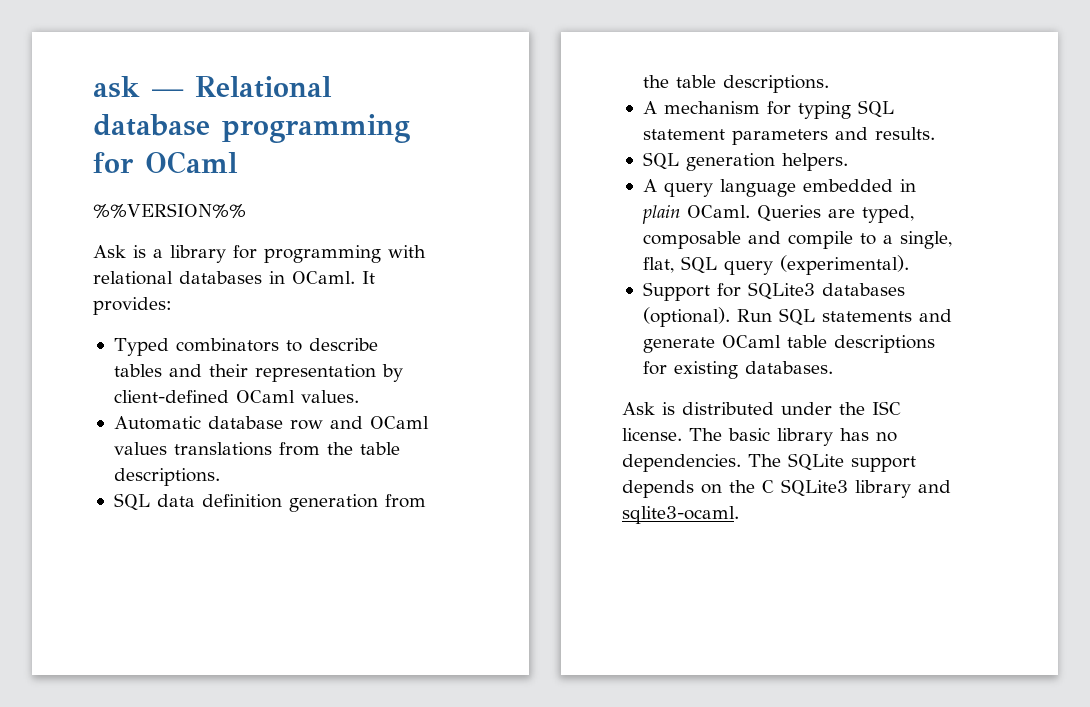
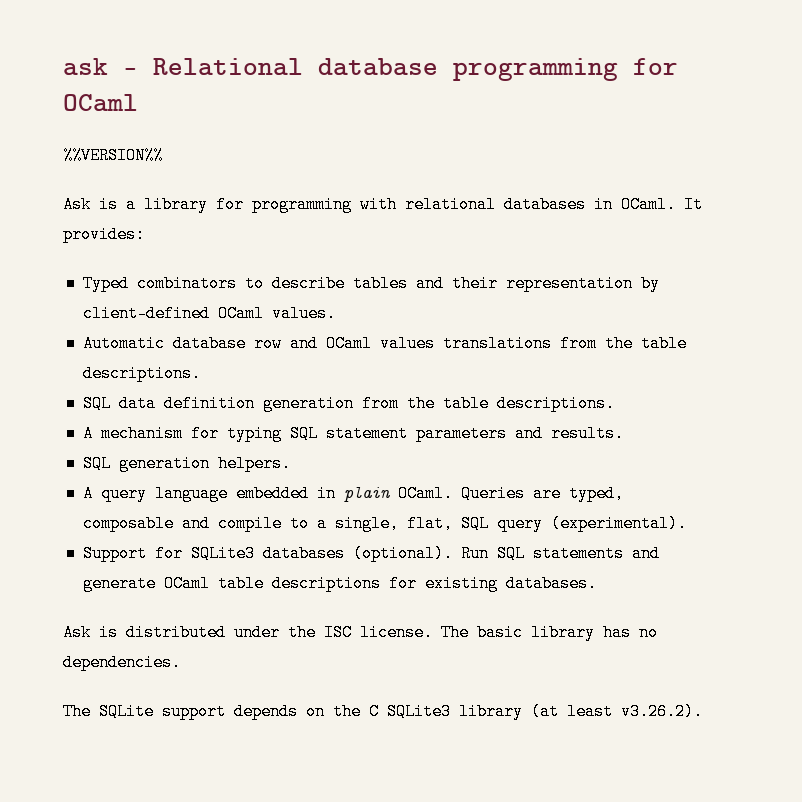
- The basic library has no dependencies. The SQLite support depends on the C SQLite3 library and sqlite3-ocaml.
+ The basic library has no dependencies.
+ The SQLite support depends on the C SQLite3 library (at least v3.26.2).

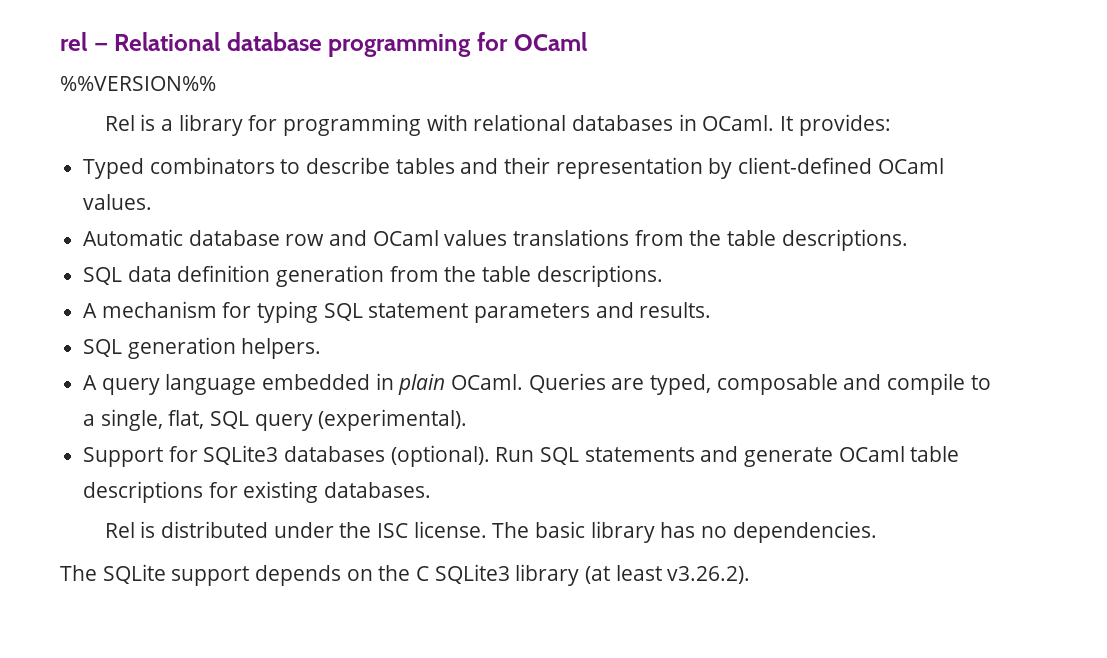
- ask — Relational database programming for OCaml
+ rel — Relational database programming for OCaml
- Ask is a library for programming with relational databases in OCaml.
+ Rel is a library for programming with relational databases in OCaml.
- Ask is distributed under the ISC license.
+ Rel is distributed under the ISC license.

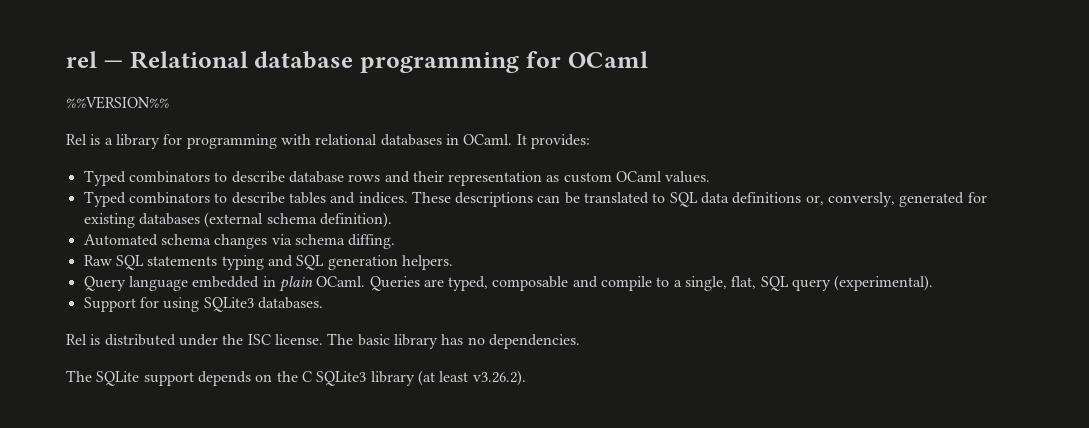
- Typed combinators to describe tables and their representation by client-defined OCaml values.
+ Typed combinators to describe database rows and their representation as custom OCaml values.
- Automatic database row and OCaml values translations from the table descriptions.
- SQL data definition generation from the table descriptions.
- A mechanism for typing SQL statement parameters and results.
- SQL generation helpers.
+ Typed combinators to describe tables and indices. These descriptions can be translated to SQL data definitions or, conversly, generated for existing databases (external schema definition).
+ Automated schema changes via schema diffing.
+ Raw SQL statements typing and SQL generation helpers.
- A query language embedded in plain OCaml.
+ Query language embedded in plain OCaml.
- Support for SQLite3 databases (optional). Run SQL statements and generate OCaml table descriptions for existing databases.
+ Support for using SQLite3 databases.

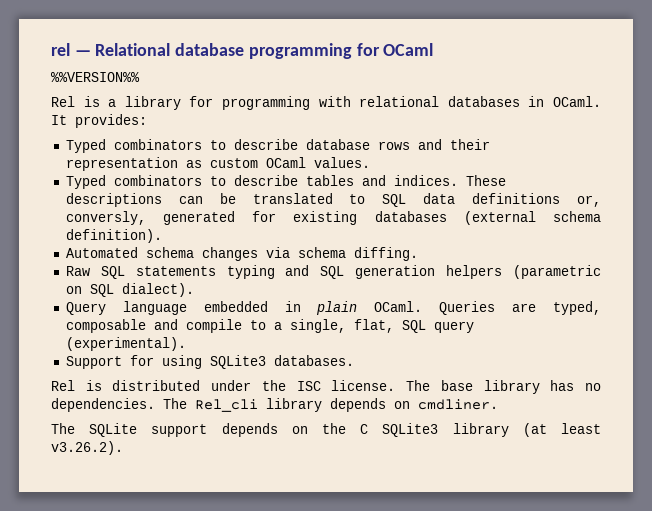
- Raw SQL statements typing and SQL generation helpers.
+ Raw SQL statements typing and SQL generation helpers (parametric on SQL dialect).
- The basic library has no dependencies.
+ The base library has no dependencies. The Rel_cli library depends on cmdliner.

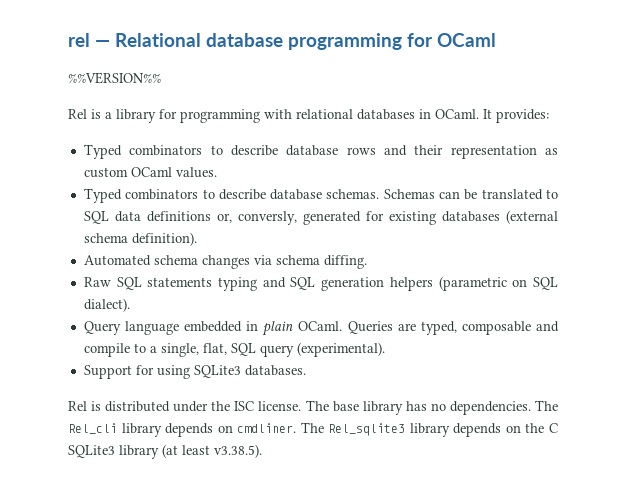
- Typed combinators to describe tables and indices. These descriptions can be translated to SQL data definitions or, conversly, generated for existing databases (external schema definition).
+ Typed combinators to describe database schemas. Schemas can be translated to SQL data definitions or, conversly, generated for existing databases (external schema definition).
- The Rel_cli library depends on cmdliner.
- The SQLite support depends on the C SQLite3 library (at least v3.26.2).
+ The Rel_cli library depends on cmdliner. The Rel_sqlite3 library depends on the C SQLite3 library (at least v3.38.5).

